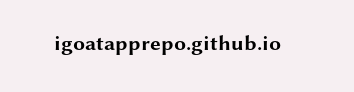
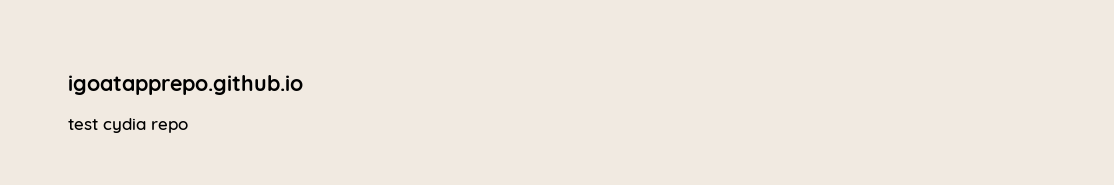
+ test cydia repo

